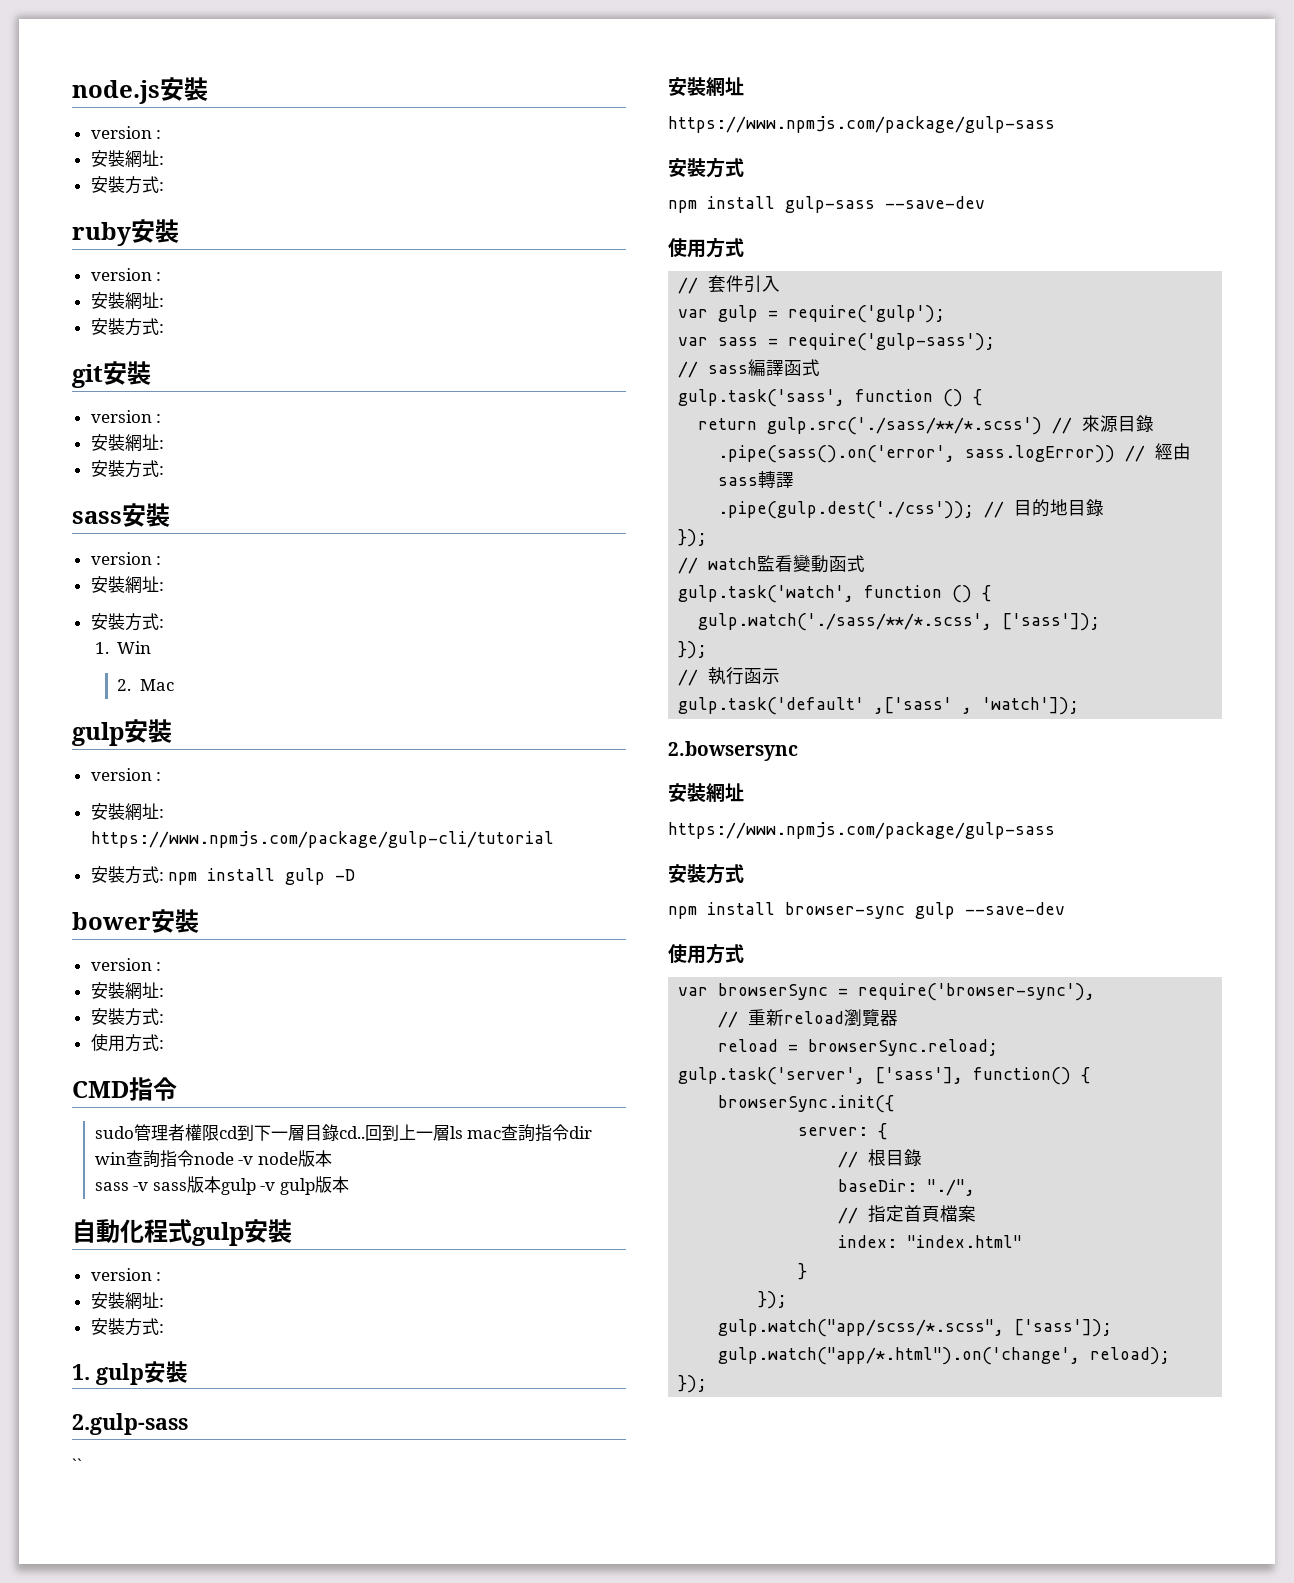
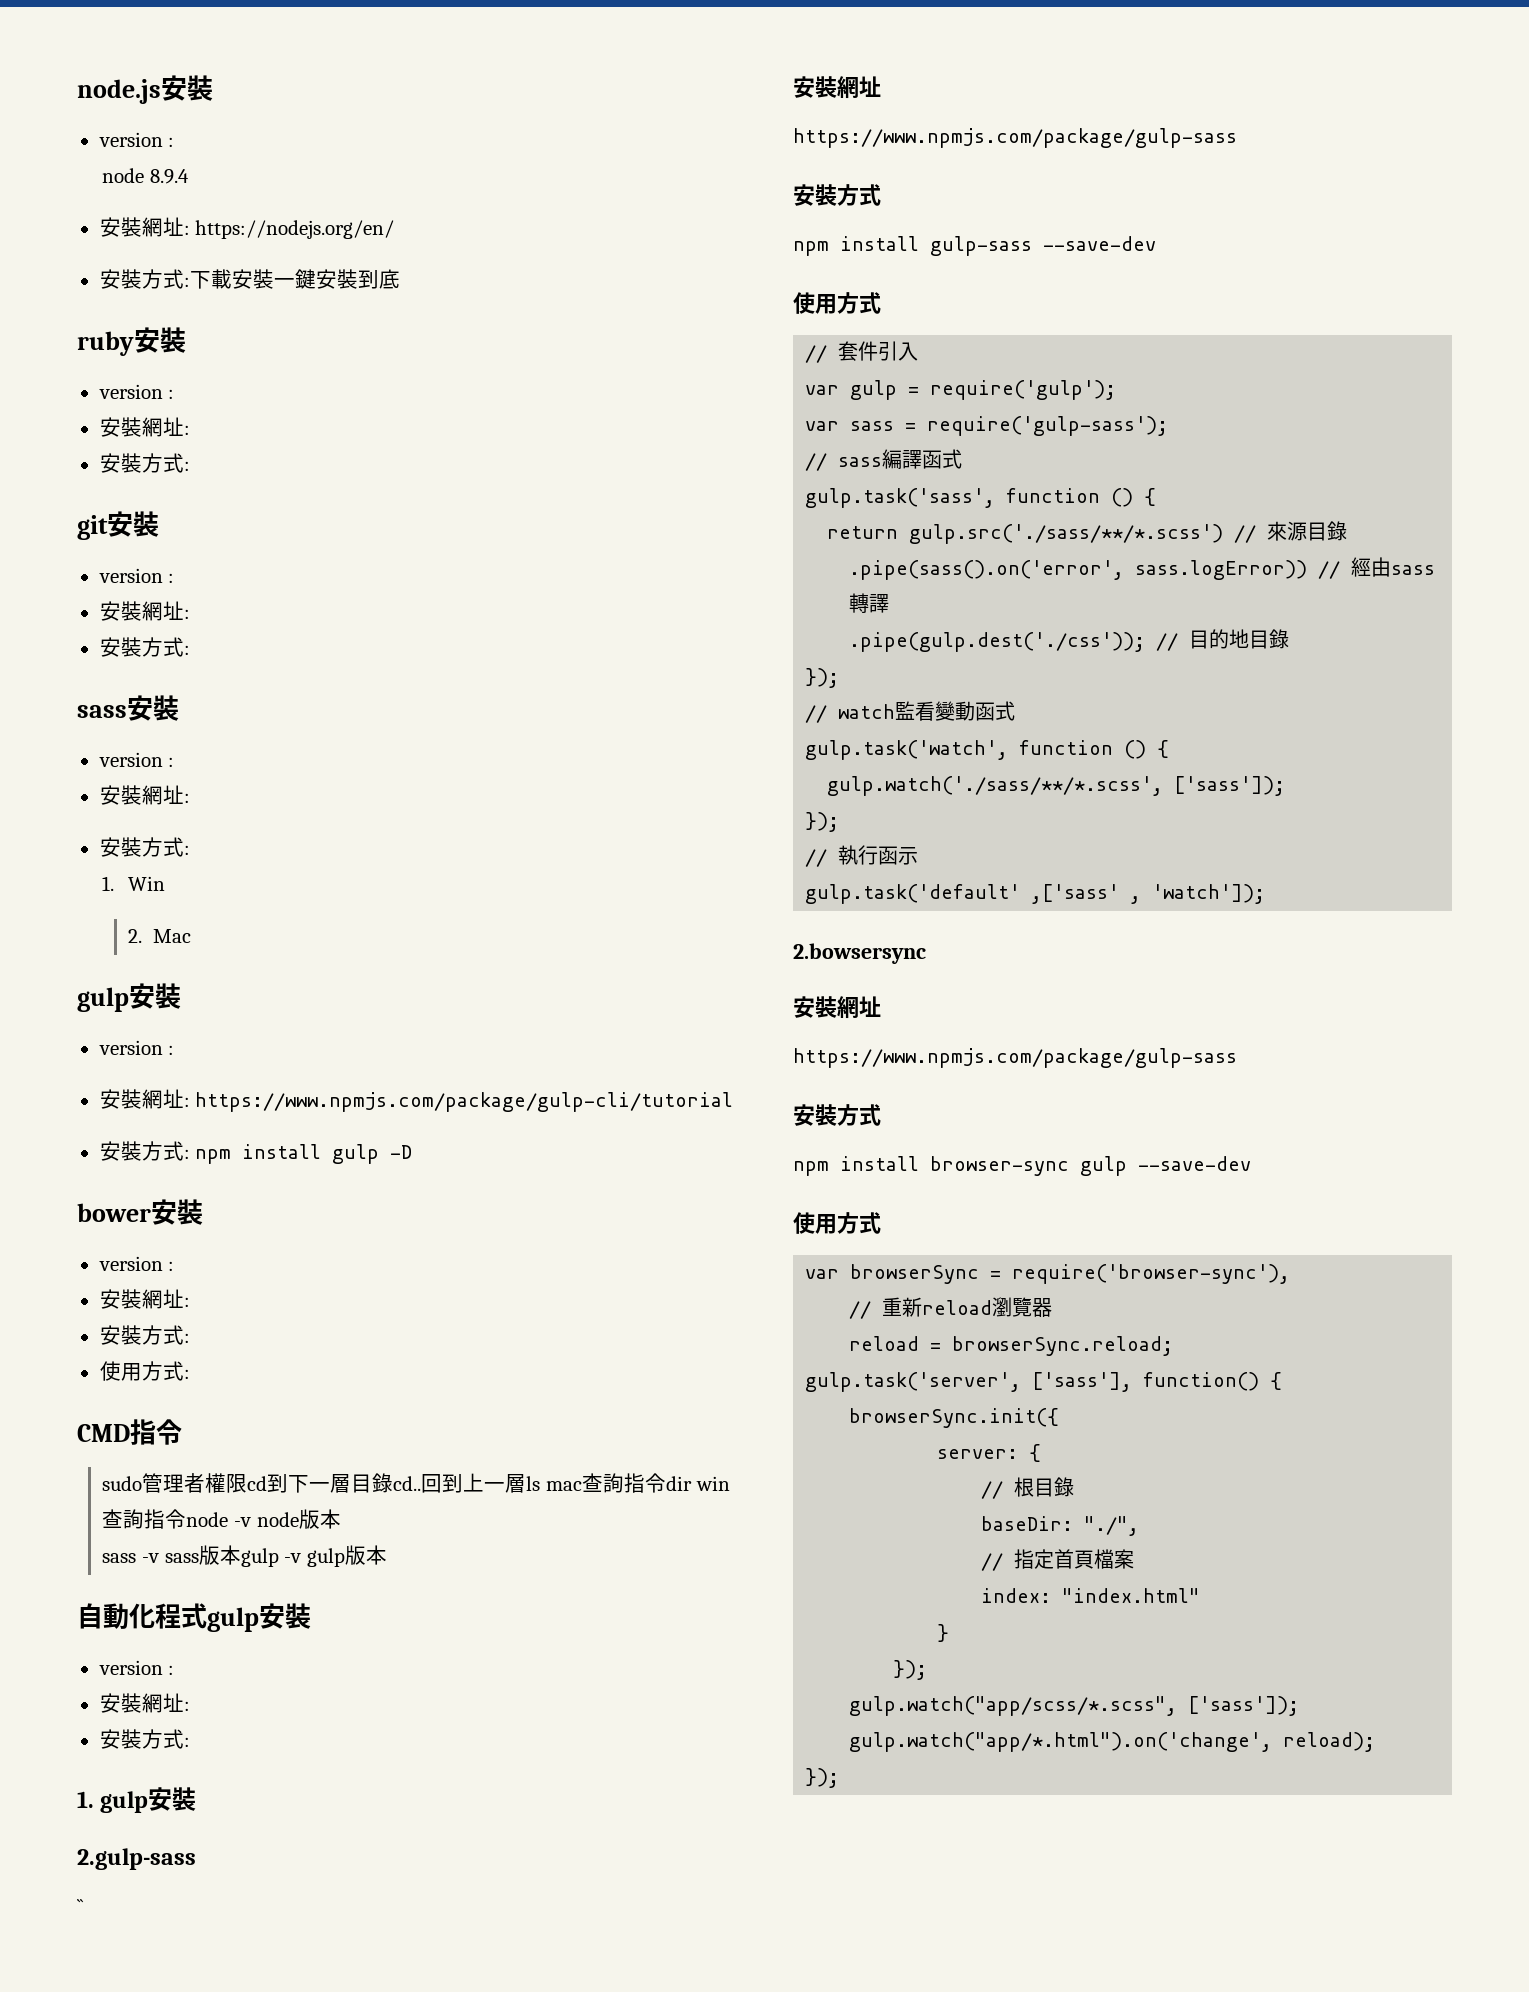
  node.js安裝
  version :
- 安裝網址:
- 安裝方式:
+ node 8.9.4
+ 安裝網址: https://nodejs.org/en/
+ 安裝方式:下載安裝一鍵安裝到底

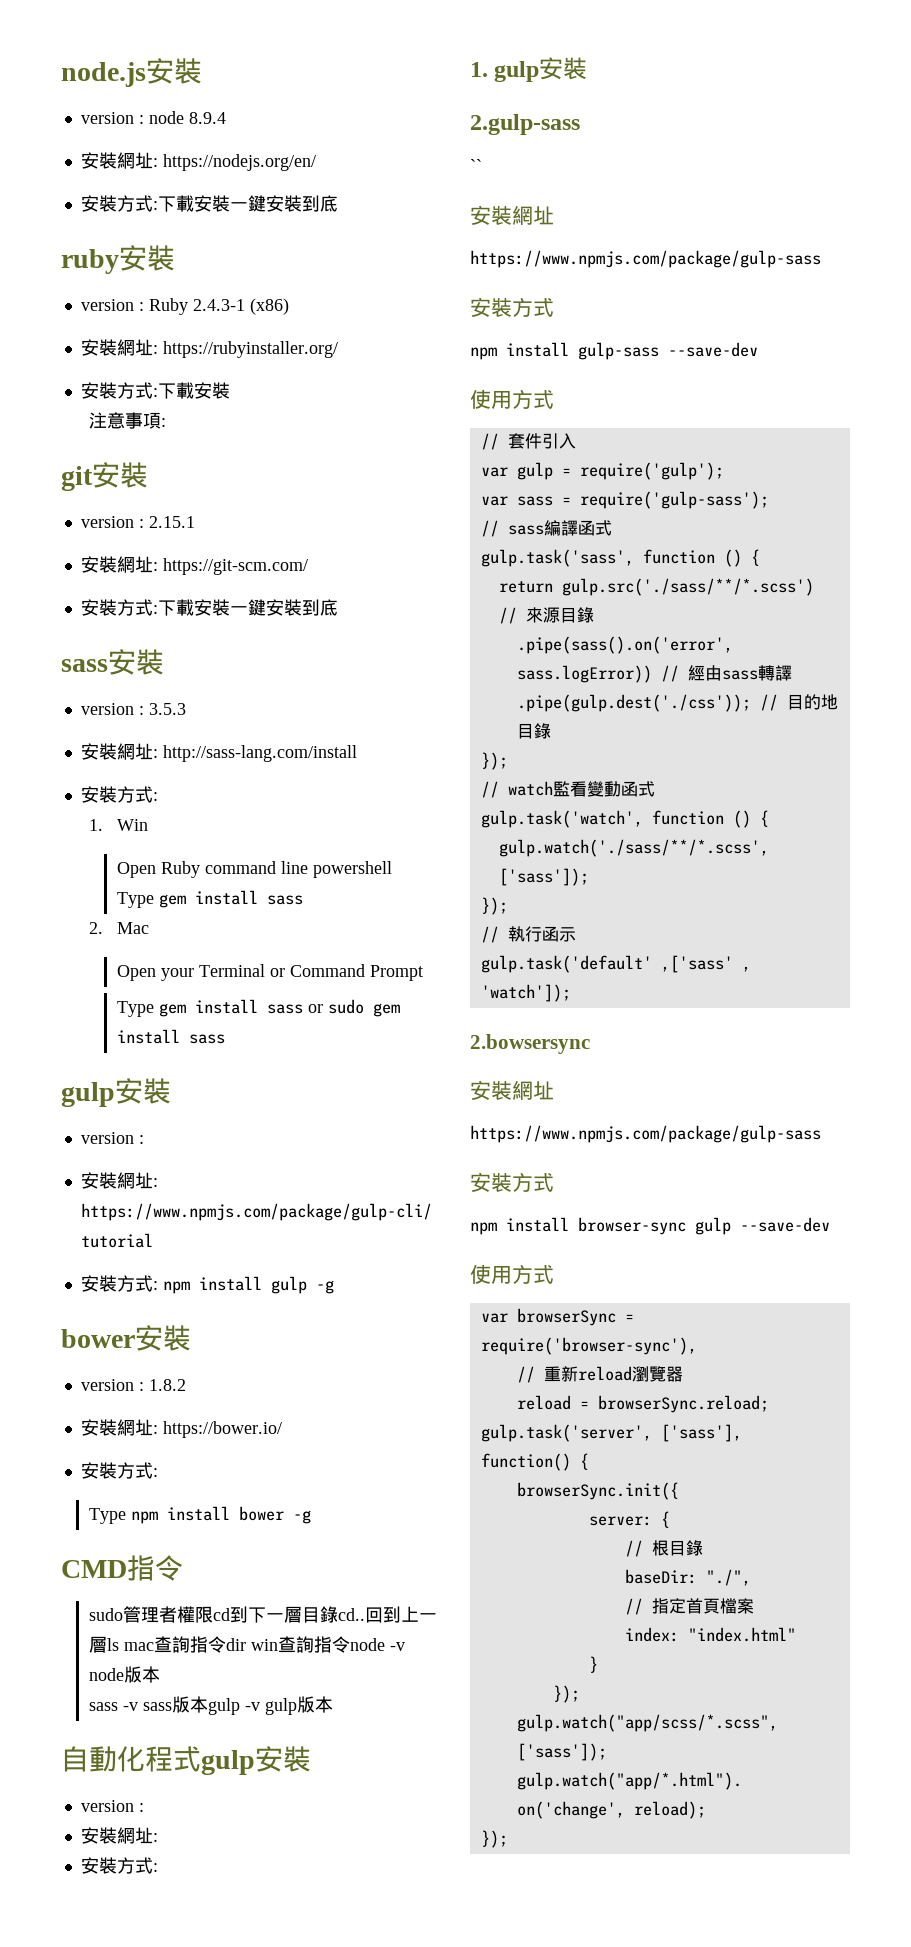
  node.js安裝
- version :
- node 8.9.4
+ version : node 8.9.4
  ruby安裝
- version :
- 安裝網址:
- 安裝方式:
+ version : Ruby 2.4.3-1 (x86)
+ 安裝網址: https://rubyinstaller.org/
+ 安裝方式:下載安裝
+ 注意事項:
  git安裝
- version :
- 安裝網址:
- 安裝方式:
+ version : 2.15.1
+ 安裝網址: https://git-scm.com/
+ 安裝方式:下載安裝一鍵安裝到底
  sass安裝
- version :
- 安裝網址:
+ version : 3.5.3
+ 安裝網址: http://sass-lang.com/install
+ Open Ruby command line powershell
+ Type gem install sass
  2. Mac
+ Open your Terminal or Command Prompt
+ Type gem install sass or sudo gem install sass
- 安裝方式: npm install gulp -D
+ 安裝方式: npm install gulp -g
  bower安裝
- version :
- 安裝網址:
+ version : 1.8.2
+ 安裝網址: https://bower.io/
  安裝方式:
- 使用方式:
+ Type npm install bower -g

